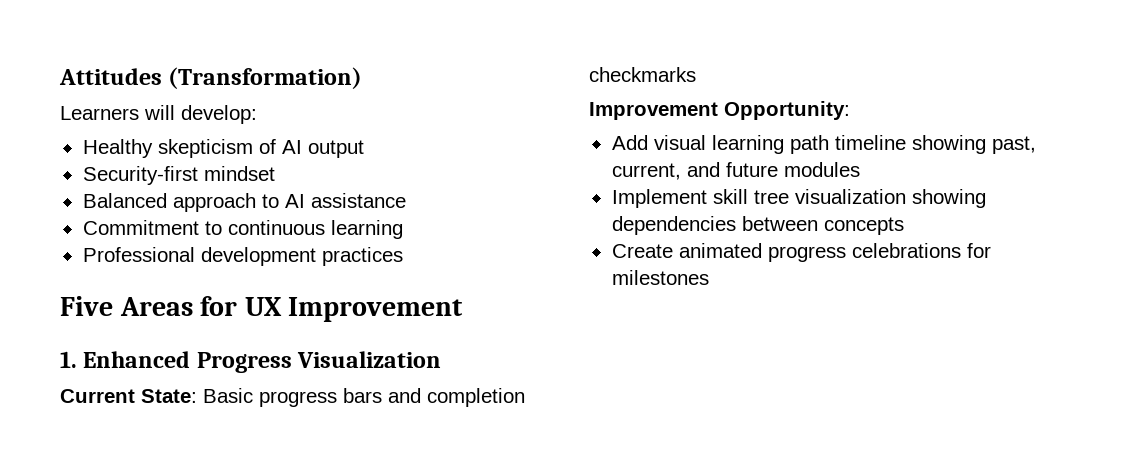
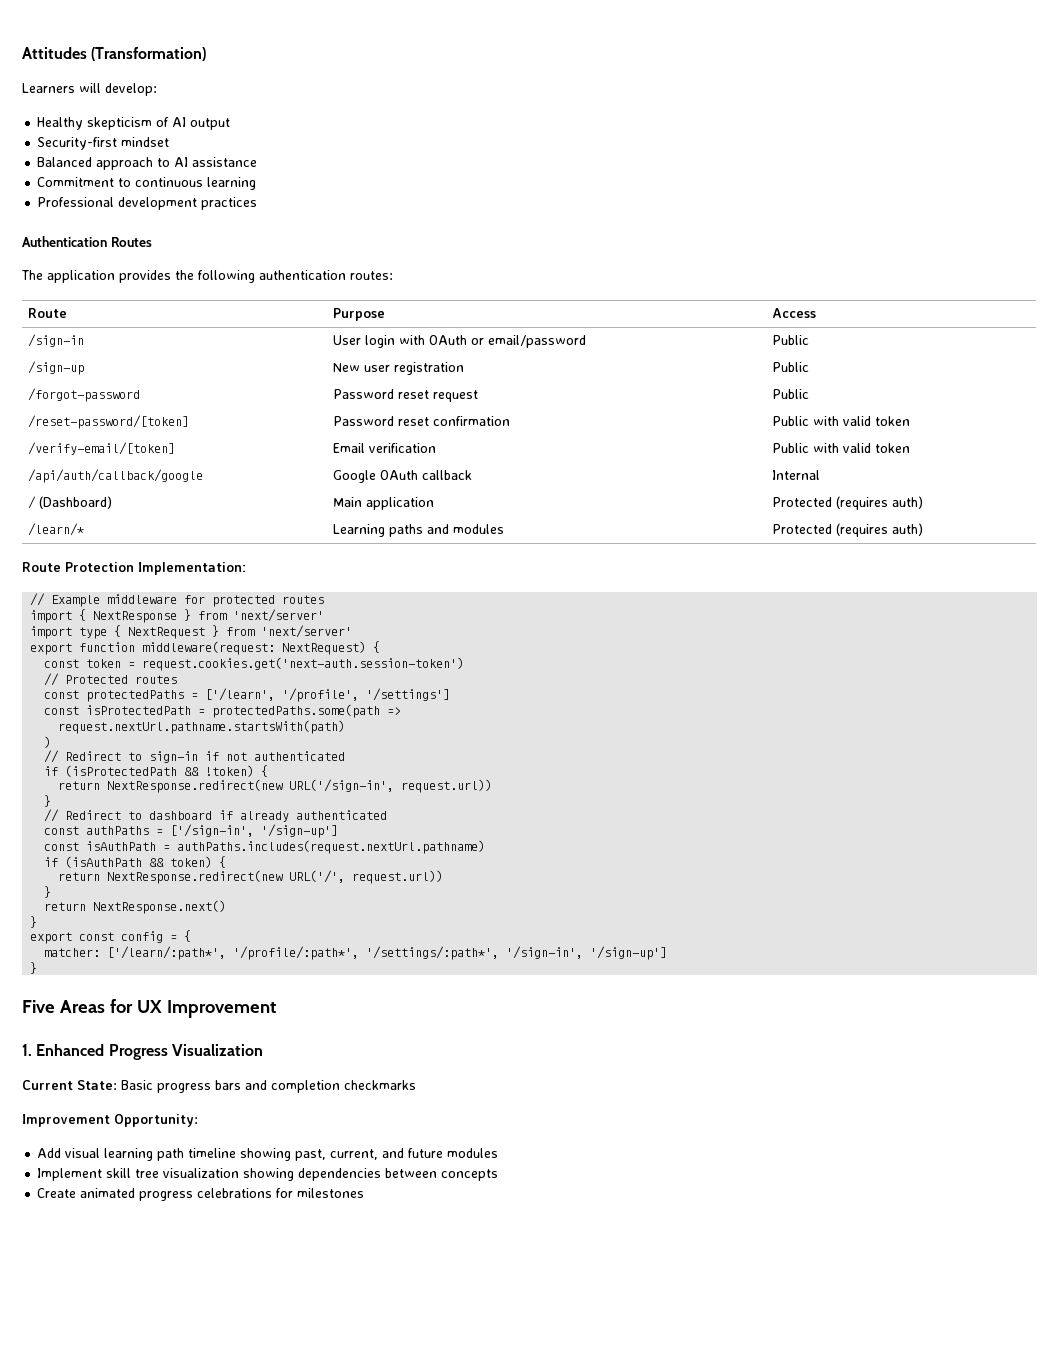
+ Authentication Routes
+ The application provides the following authentication routes:
+ Route | Purpose | Access
+ /sign-in | User login with OAuth or email/password | Public
+ /sign-up | New user registration | Public
+ /forgot-password | Password reset request | Public
+ /reset-password/[token] | Password reset confirmation | Public with valid token
+ /verify-email/[token] | Email verification | Public with valid token
+ /api/auth/callback/google | Google OAuth callback | Internal
+ / (Dashboard) | Main application | Protected (requires auth)
+ /learn/* | Learning paths and modules | Protected (requires auth)
+ Route Protection Implementation:
+ // Example middleware for protected routes
+ import { NextResponse } from 'next/server'
+ import type { NextRequest } from 'next/server'
+ export function middleware(request: NextRequest) {
+ const token = request.cookies.get('next-auth.session-token')
+ // Protected routes
+ const protectedPaths = ['/learn', '/profile', '/settings']
+ const isProtectedPath = protectedPaths.some(path =>
+ request.nextUrl.pathname.startsWith(path)
+ )
+ // Redirect to sign-in if not authenticated
+ if (isProtectedPath && !token) {
+ return NextResponse.redirect(new URL('/sign-in', request.url))
+ }
+ // Redirect to dashboard if already authenticated
+ const authPaths = ['/sign-in', '/sign-up']
+ const isAuthPath = authPaths.includes(request.nextUrl.pathname)
+ if (isAuthPath && token) {
+ return NextResponse.redirect(new URL('/', request.url))
+ }
+ return NextResponse.next()
+ }
+ export const config = {
+ matcher: ['/learn/:path*', '/profile/:path*', '/settings/:path*', '/sign-in', '/sign-up']
+ }

